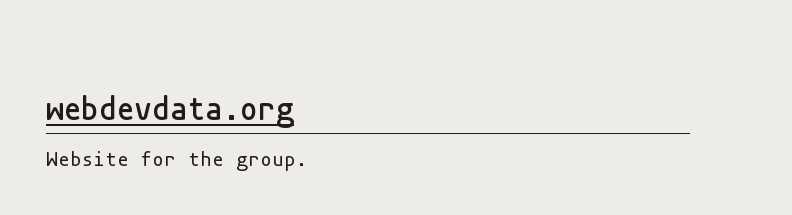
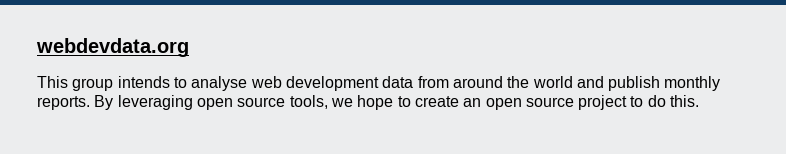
- Website for the group.
+ This group intends to analyse web development data from around the world and publish monthly reports. By leveraging open source tools, we hope to create an open source project to do this.

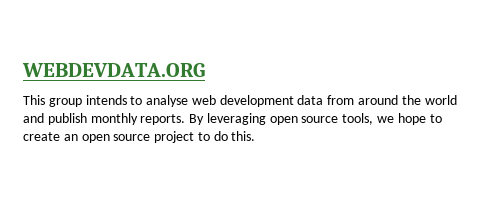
- webdevdata.org
+ WEBDEVDATA.ORG

